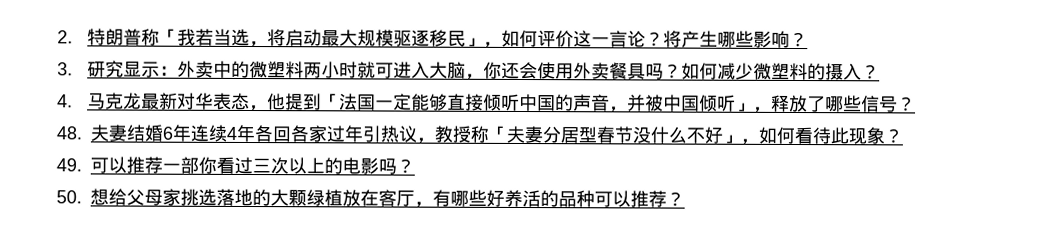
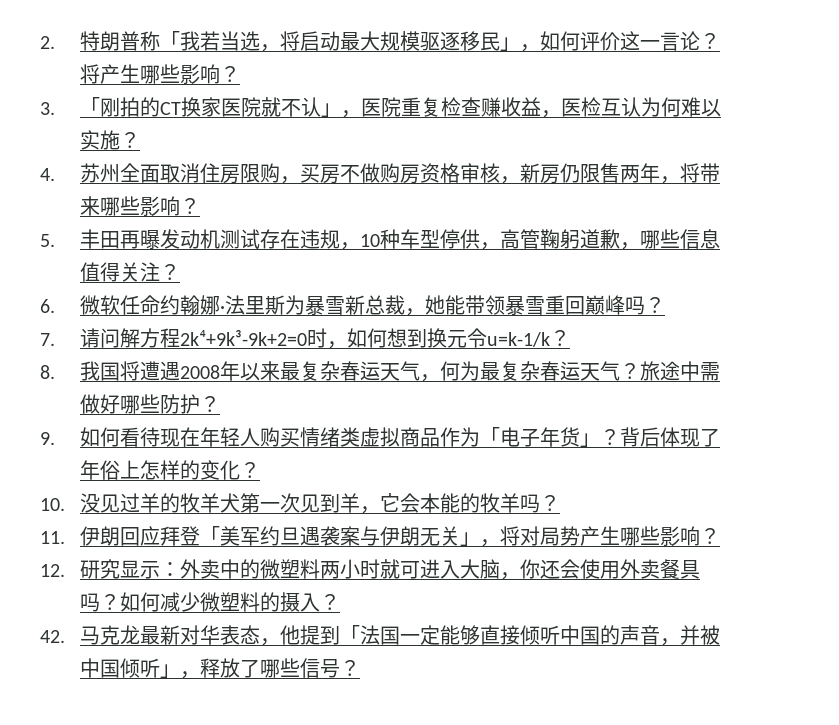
- 3.研究显示：外卖中的微塑料两小时就可进入大脑，你还会使用外卖餐具吗？
+ 3.「刚拍的CT换家医院就不认」，医院重复检查赚收益，医检互认为何难以实施？
+ 4.苏州全面取消住房限购，买房不做购房资格审核，新房仍限售两年，将带来哪些影响？
+ 5.丰田再曝发动机测试存在违规，10种车型停供，高管鞠躬道歉，哪些信息值得关注？
+ 6.微软任命约翰娜·法里斯为暴雪新总裁，她能带领暴雪重回巅峰吗？
+ 7.请问解方程2k⁴+9k³-9k+2=0时，如何想到换元令u=k-1/k？
+ 8.我国将遭遇2008年以来最复杂春运天气，何为最复杂春运天气？旅途中需做好哪些防护？
+ 9.如何看待现在年轻人购买情绪类虚拟商品作为「电子年货」？背后体现了年俗上怎样的变化？
+ 10.没见过羊的牧羊犬第一次见到羊，它会本能的牧羊吗？
+ 11.伊朗回应拜登「美军约旦遇袭案与伊朗无关」，将对局势产生哪些影响？
+ 12.研究显示：外卖中的微塑料两小时就可进入大脑，你还会使用外卖餐具吗？
- 4.马克龙最新对华表态，他提到「法国一定能够直接倾听中国的声音，并被中国倾听」，释放了哪些信号？
+ 42.马克龙最新对华表态，他提到「法国一定能够直接倾听中国的声音，并被中国倾听」，释放了哪些信号？
- 48.夫妻结婚6年连续4年各回各家过年引热议，教授称「夫妻分居型春节没什么不好」，如何看待此现象？
- 49.可以推荐一部你看过三次以上的电影吗？
- 50.想给父母家挑选落地的大颗绿植放在客厅，有哪些好养活的品种可以推荐？

